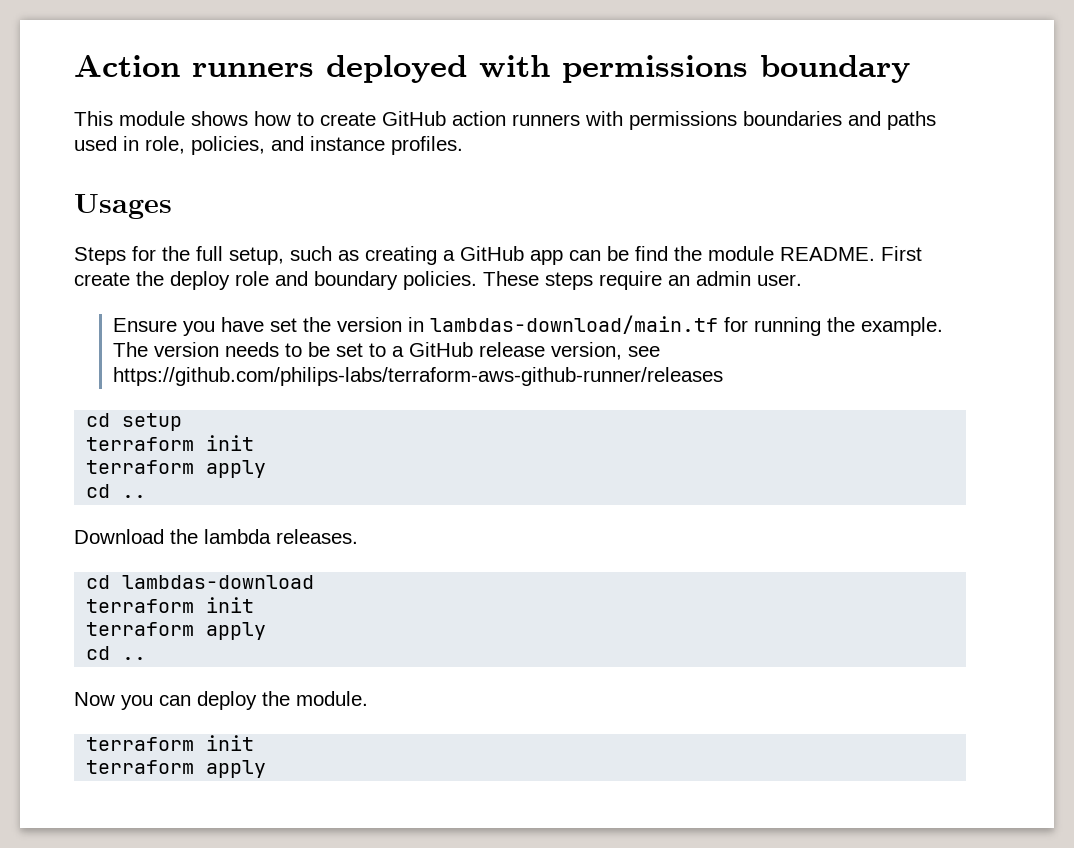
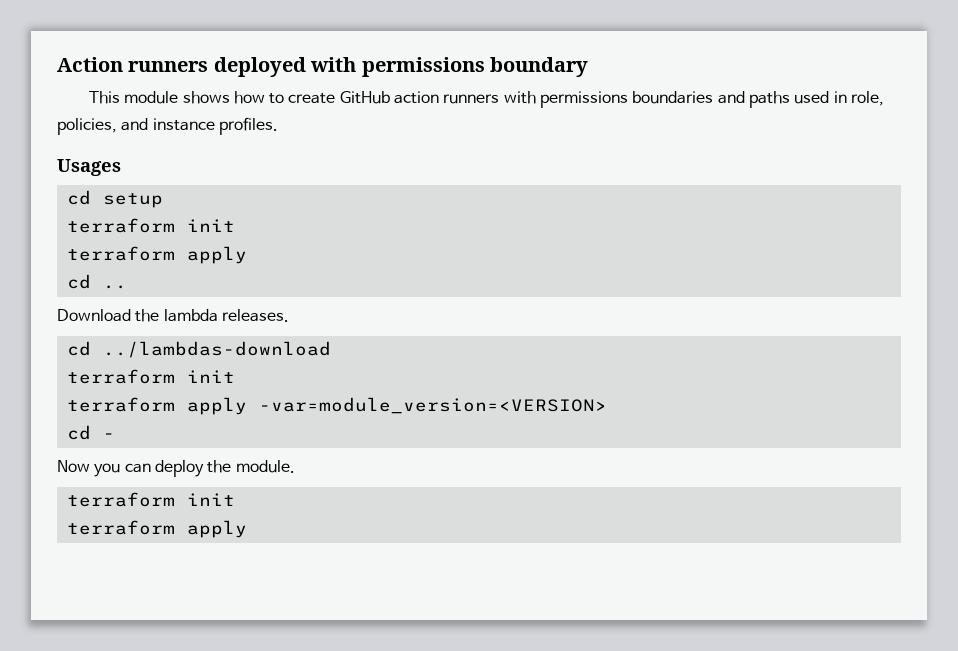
- Steps for the full setup, such as creating a GitHub app can be find the module README. First create the deploy role and boundary policies. These steps require an admin user.
- Ensure you have set the version in lambdas-download/main.tf for running the example. The version needs to be set to a GitHub release version, see https://github.com/philips-labs/terraform-aws-github-runner/releases
- cd lambdas-download
+ cd ../lambdas-download
  terraform init
- terraform apply
- cd ..
+ terraform apply -var=module_version=<VERSION>
+ cd -

